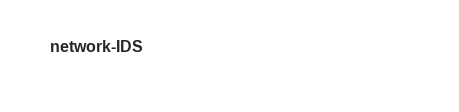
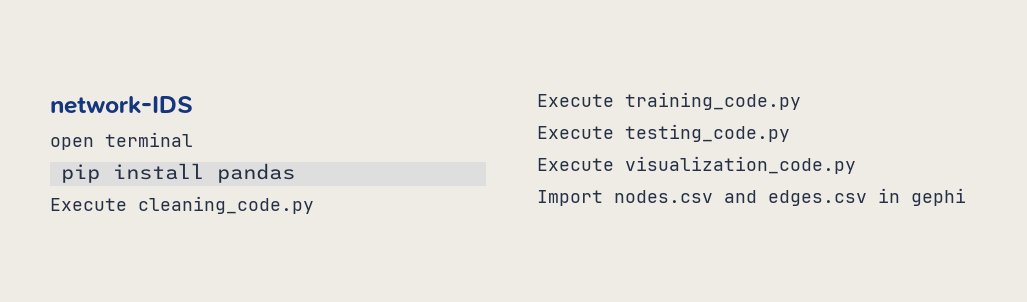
+ open terminal
+ pip install pandas
+ Execute cleaning_code.py
+ Execute training_code.py
+ Execute testing_code.py
+ Execute visualization_code.py
+ Import nodes.csv and edges.csv in gephi

